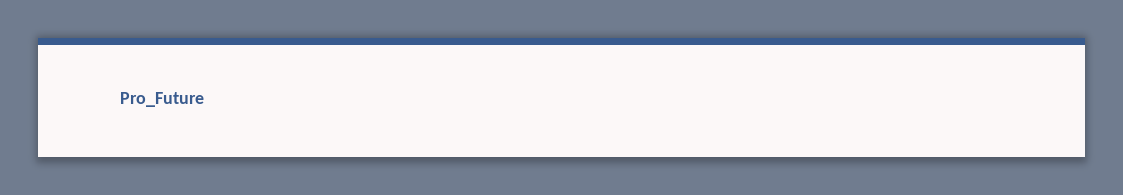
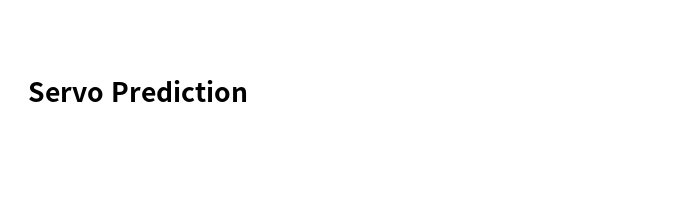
- Pro_Future
+ Servo Prediction

